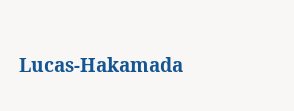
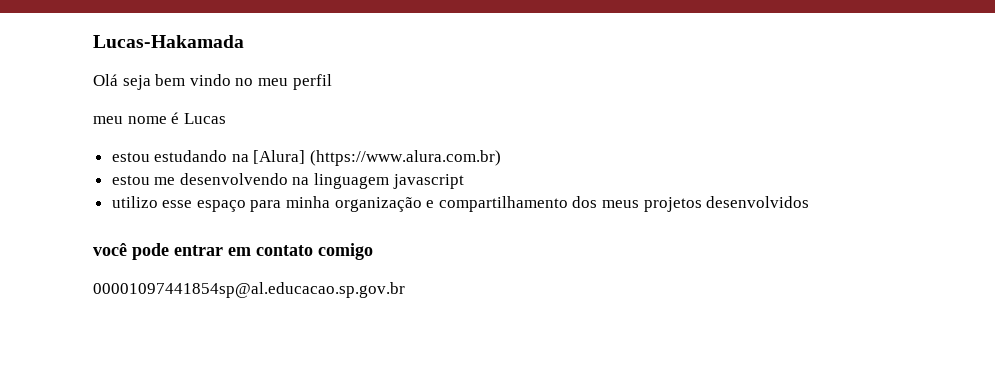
+ Olá seja bem vindo no meu perfil
+ meu nome é Lucas
+ estou estudando na [Alura] (https://www.alura.com.br)
+ estou me desenvolvendo na linguagem javascript
+ utilizo esse espaço para minha organização e compartilhamento dos meus projetos desenvolvidos
+ você pode entrar em contato comigo
+ 00001097441854sp@al.educacao.sp.gov.br

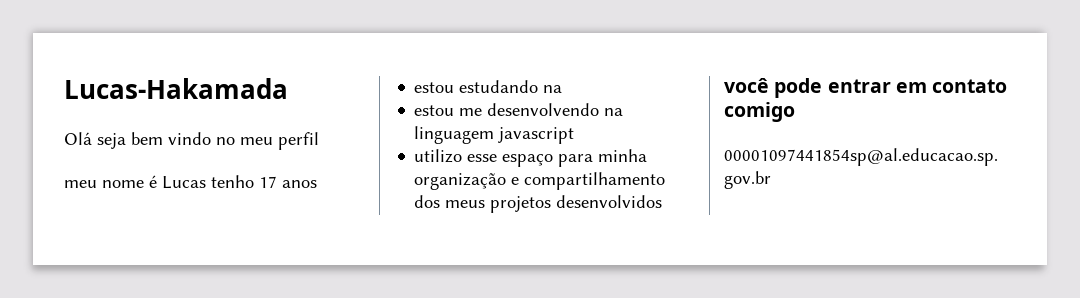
- meu nome é Lucas
+ meu nome é Lucas tenho 17 anos
- estou estudando na [Alura] (https://www.alura.com.br)
+ estou estudando na

